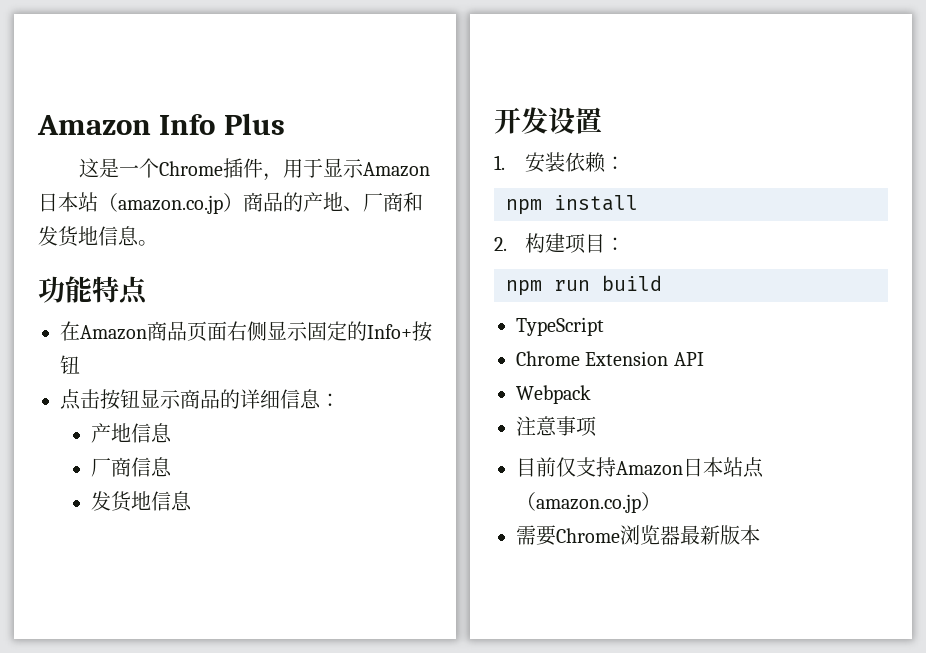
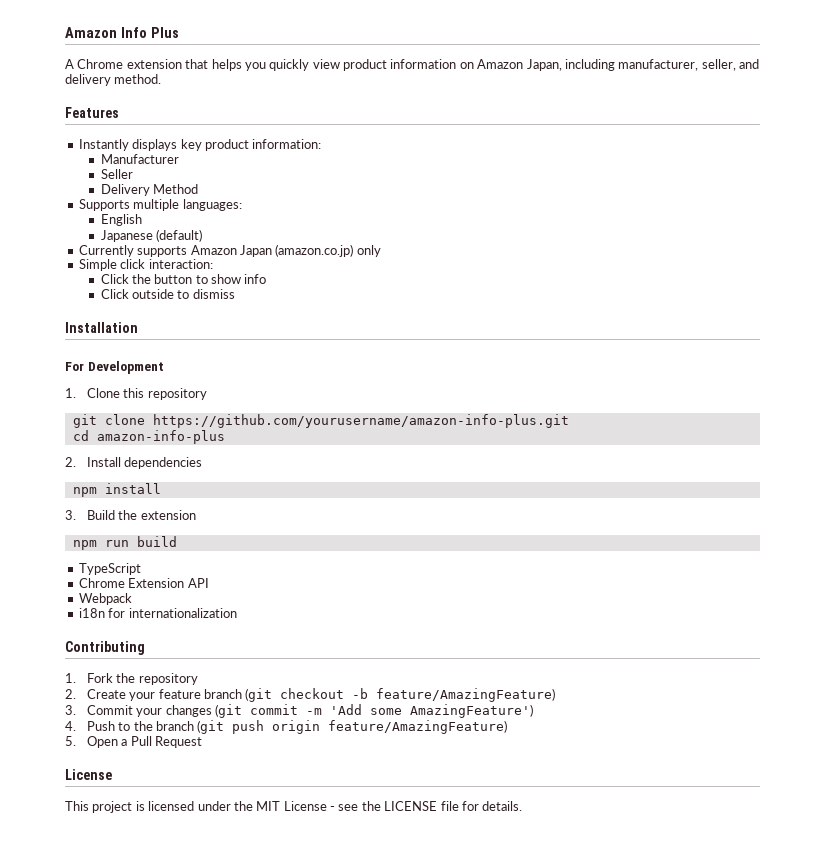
- 这是一个Chrome插件，用于显示Amazon日本站（amazon.co.jp）商品的产地、厂商和发货地信息。
- 功能特点
- 在Amazon商品页面右侧显示固定的Info+按钮
- 点击按钮显示商品的详细信息：
- 产地信息
- 厂商信息
- 发货地信息
- 开发设置
- 1.安装依赖：
+ A Chrome extension that helps you quickly view product information on Amazon Japan, including manufacturer, seller, and delivery method.
+ Features
+ Instantly displays key product information:
+ Manufacturer
+ Seller
+ Delivery Method
+ Supports multiple languages:
+ English
+ Japanese (default)
+ Currently supports Amazon Japan (amazon.co.jp) only
+ Simple click interaction:
+ Click the button to show info
+ Click outside to dismiss
+ Installation
+ For Development
+ 1. Clone this repository
+ git clone https://github.com/yourusername/amazon-info-plus.git
+ cd amazon-info-plus
+ 2. Install dependencies
  npm install
- 2.构建项目：
+ 3. Build the extension
- 注意事项
- 目前仅支持Amazon日本站点（amazon.co.jp）
- 需要Chrome浏览器最新版本
+ i18n for internationalization
+ Contributing
+ 1. Fork the repository
+ 2. Create your feature branch (git checkout -b feature/AmazingFeature)
+ 3. Commit your changes (git commit -m 'Add some AmazingFeature')
+ 4. Push to the branch (git push origin feature/AmazingFeature)
+ 5. Open a Pull Request
+ License
+ This project is licensed under the MIT License - see the LICENSE file for details.

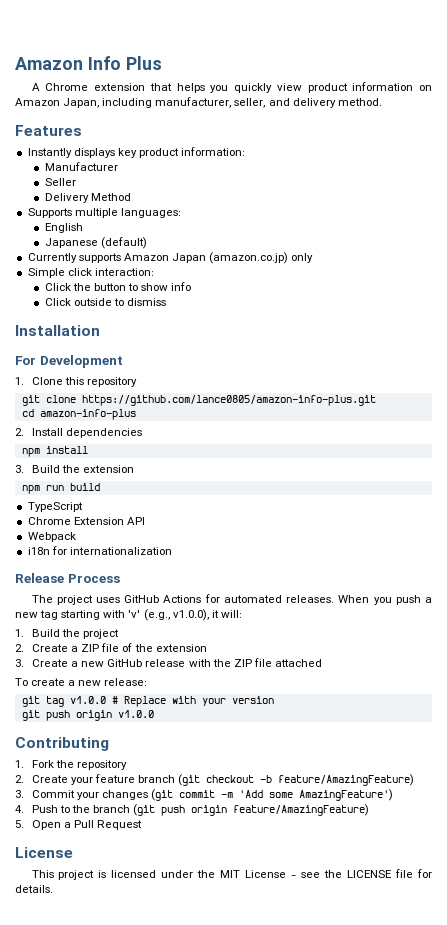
- git clone https://github.com/yourusername/amazon-info-plus.git
+ git clone https://github.com/lance0805/amazon-info-plus.git
+ Release Process
+ The project uses GitHub Actions for automated releases. When you push a new tag starting with 'v' (e.g., v1.0.0), it will:
+ 1. Build the project
+ 2. Create a ZIP file of the extension
+ 3. Create a new GitHub release with the ZIP file attached
+ To create a new release:
+ git tag v1.0.0 # Replace with your version
+ git push origin v1.0.0

